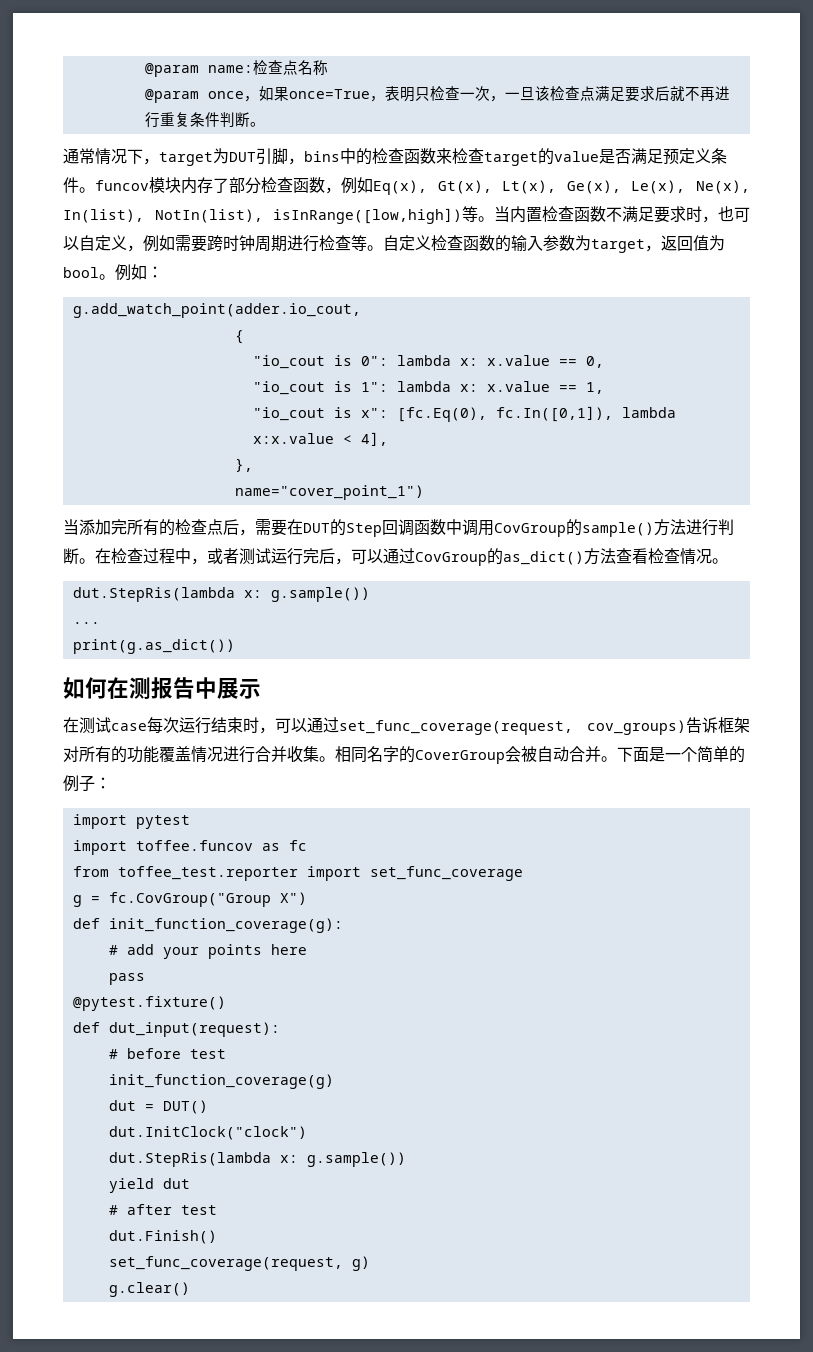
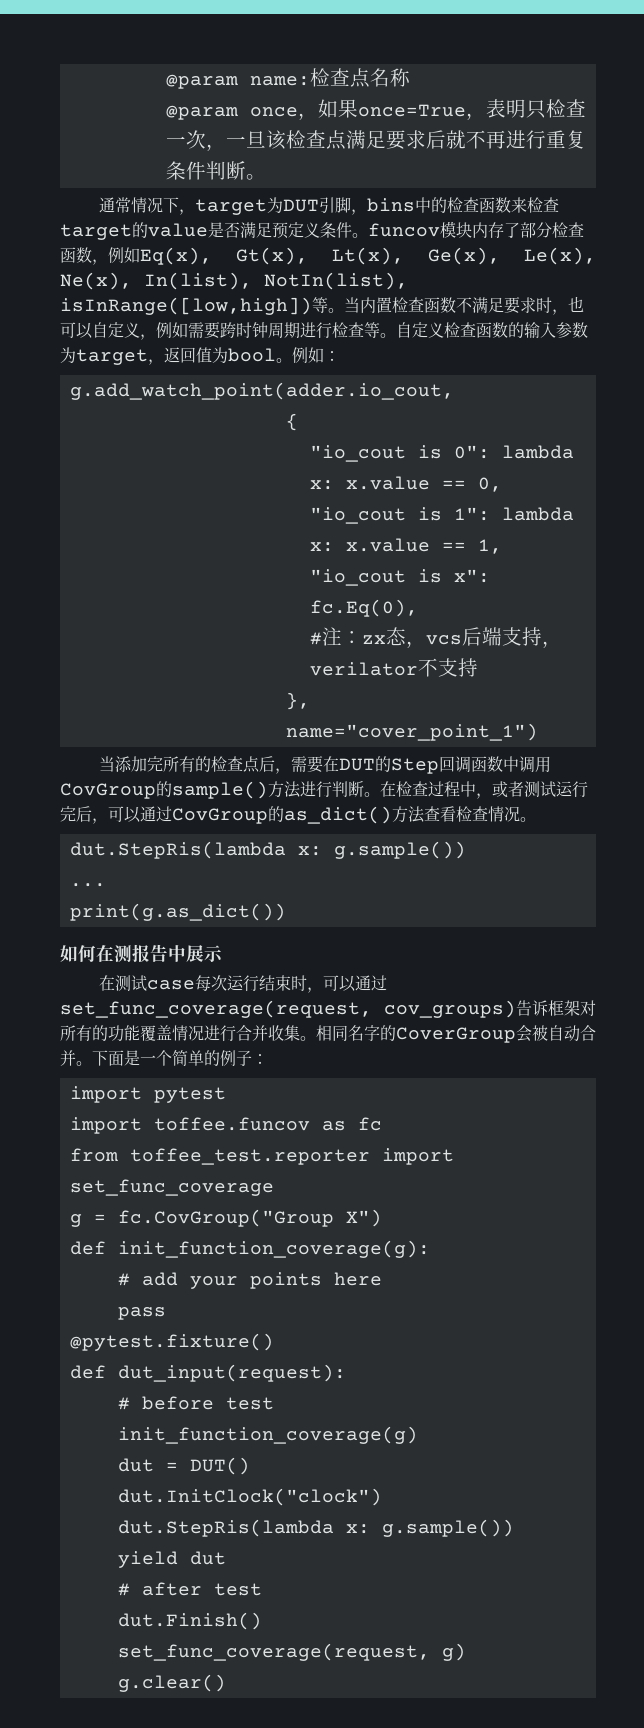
- "io_cout is x": [fc.Eq(0), fc.In([0,1]), lambda x:x.value < 4],
+ "io_cout is x": fc.Eq(0),
+ #注：zx态，vcs后端支持，verilator不支持

